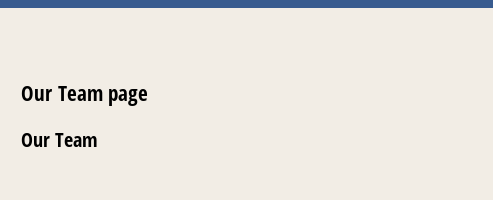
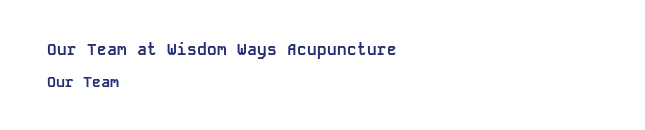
- Our Team page
+ Our Team at Wisdom Ways Acupuncture

